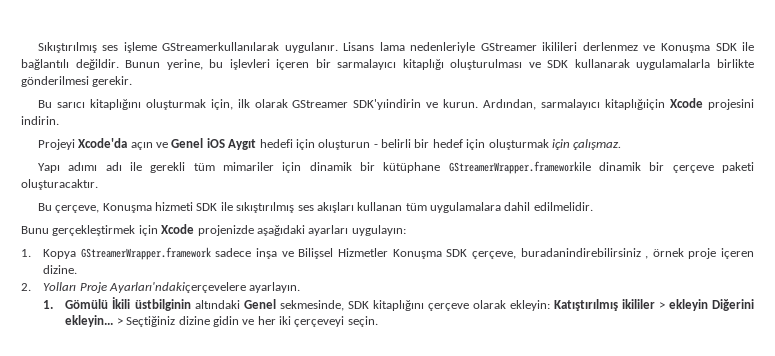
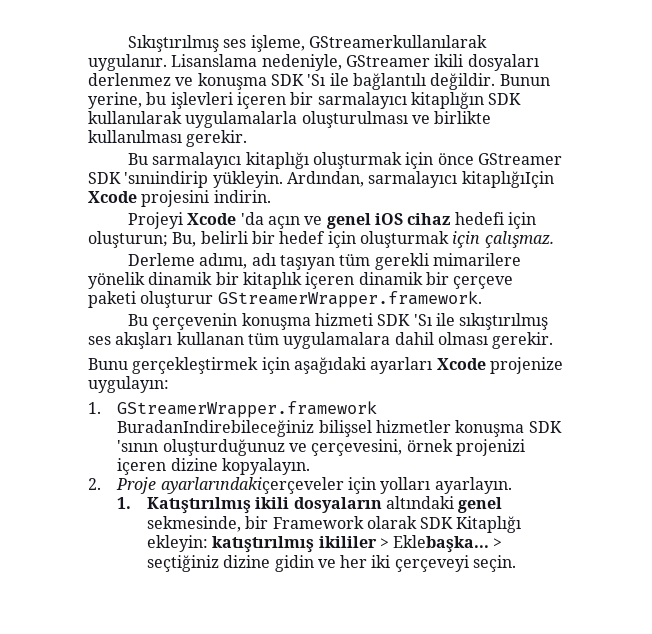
- Sıkıştırılmış ses işleme GStreamerkullanılarak uygulanır.
+ Sıkıştırılmış ses işleme, GStreamerkullanılarak uygulanır.
- Lisans lama nedenleriyle GStreamer ikilileri derlenmez ve Konuşma SDK ile bağlantılı değildir.
+ Lisanslama nedeniyle, GStreamer ikili dosyaları derlenmez ve konuşma SDK 'Sı ile bağlantılı değildir.
- Bunun yerine, bu işlevleri içeren bir sarmalayıcı kitaplığı oluşturulması ve SDK kullanarak uygulamalarla birlikte gönderilmesi gerekir.
- Bu sarıcı kitaplığını oluşturmak için, ilk olarak GStreamer SDK'yıindirin ve kurun.
+ Bunun yerine, bu işlevleri içeren bir sarmalayıcı kitaplığın SDK kullanılarak uygulamalarla oluşturulması ve birlikte kullanılması gerekir.
+ Bu sarmalayıcı kitaplığı oluşturmak için önce GStreamer SDK 'sınıindirip yükleyin.
- Ardından, sarmalayıcı kitaplığıiçin Xcode projesini indirin.
+ Ardından, sarmalayıcı kitaplığıIçin Xcode projesini indirin.
- Projeyi Xcode'da açın ve Genel iOS Aygıt hedefi için oluşturun - belirli bir hedef için oluşturmak için çalışmaz.
+ Projeyi Xcode 'da açın ve genel iOS cihaz hedefi için oluşturun; Bu, belirli bir hedef için oluşturmak için çalışmaz.
- Yapı adımı adı ile gerekli tüm mimariler için dinamik bir kütüphane GStreamerWrapper.frameworkile dinamik bir çerçeve paketi oluşturacaktır.
- Bu çerçeve, Konuşma hizmeti SDK ile sıkıştırılmış ses akışları kullanan tüm uygulamalara dahil edilmelidir.
+ Derleme adımı, adı taşıyan tüm gerekli mimarilere yönelik dinamik bir kitaplık içeren dinamik bir çerçeve paketi oluşturur GStreamerWrapper.framework.
+ Bu çerçevenin konuşma hizmeti SDK 'Sı ile sıkıştırılmış ses akışları kullanan tüm uygulamalara dahil olması gerekir.
- Bunu gerçekleştirmek için Xcode projenizde aşağıdaki ayarları uygulayın:
- 1. Kopya GStreamerWrapper.framework sadece inşa ve Bilişsel Hizmetler Konuşma SDK çerçeve, buradanindirebilirsiniz , örnek proje içeren dizine.
- 2. Yolları Proje Ayarları'ndakiçerçevelere ayarlayın.
- 1. Gömülü İkili üstbilginin altındaki Genel sekmesinde, SDK kitaplığını çerçeve olarak ekleyin: Katıştırılmış ikililer > ekleyin Diğerini ekleyin... > Seçtiğiniz dizine gidin ve her iki çerçeveyi seçin.
+ Bunu gerçekleştirmek için aşağıdaki ayarları Xcode projenize uygulayın:
+ 1. GStreamerWrapper.framework BuradanIndirebileceğiniz bilişsel hizmetler konuşma SDK 'sının oluşturduğunuz ve çerçevesini, örnek projenizi içeren dizine kopyalayın.
+ 2. Proje ayarlarındakiçerçeveler için yolları ayarlayın.
+ 1. Katıştırılmış ikili dosyaların altındaki genel sekmesinde, bir Framework olarak SDK Kitaplığı ekleyin: katıştırılmış ikililer > Eklebaşka... > seçtiğiniz dizine gidin ve her iki çerçeveyi seçin.

